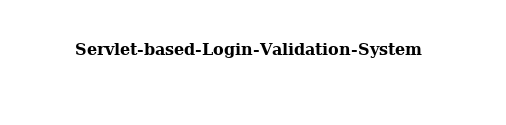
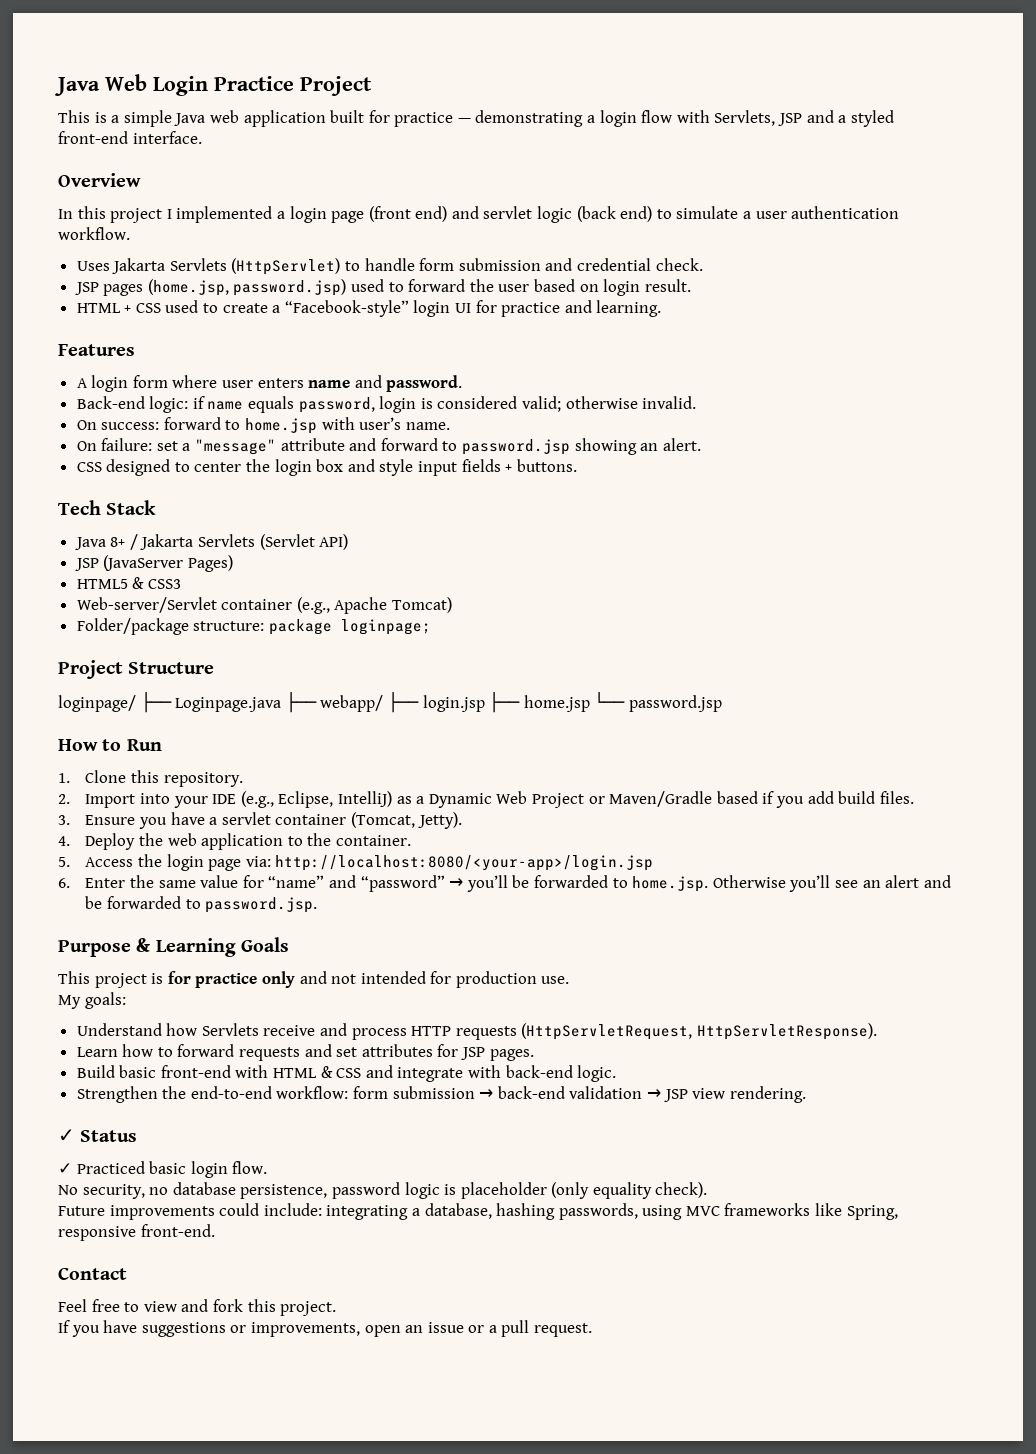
- Servlet-based-Login-Validation-System
+ Java Web Login Practice Project
+ This is a simple Java web application built for practice — demonstrating a login flow with Servlets, JSP and a styled front-end interface.
+ Overview
+ In this project I implemented a login page (front end) and servlet logic (back end) to simulate a user authentication workflow.
+ Uses Jakarta Servlets (HttpServlet) to handle form submission and credential check.
+ JSP pages (home.jsp, password.jsp) used to forward the user based on login result.
+ HTML + CSS used to create a “Facebook-style” login UI for practice and learning.
+ Features
+ A login form where user enters name and password.
+ Back-end logic: if name equals password, login is considered valid; otherwise invalid.
+ On success: forward to home.jsp with user’s name.
+ On failure: set a "message" attribute and forward to password.jsp showing an alert.
+ CSS designed to center the login box and style input fields + buttons.
+ Tech Stack
+ Java 8+ / Jakarta Servlets (Servlet API)
+ JSP (JavaServer Pages)
+ HTML5 & CSS3
+ Web-server/Servlet container (e.g., Apache Tomcat)
+ Folder/package structure: package loginpage;
+ Project Structure
+ loginpage/ ├── Loginpage.java ├── webapp/ ├── login.jsp ├── home.jsp └── password.jsp
+ How to Run
+ 1. Clone this repository.
+ 2. Import into your IDE (e.g., Eclipse, IntelliJ) as a Dynamic Web Project or Maven/Gradle based if you add build files.
+ 3. Ensure you have a servlet container (Tomcat, Jetty).
+ 4. Deploy the web application to the container.
+ 5. Access the login page via: http://localhost:8080/<your-app>/login.jsp
+ 6. Enter the same value for “name” and “password” → you’ll be forwarded to home.jsp. Otherwise you’ll see an alert and be forwarded to password.jsp.
+ Purpose & Learning Goals
+ This project is for practice only and not intended for production use.
+ My goals:
+ Understand how Servlets receive and process HTTP requests (HttpServletRequest, HttpServletResponse).
+ Learn how to forward requests and set attributes for JSP pages.
+ Build basic front-end with HTML & CSS and integrate with back-end logic.
+ Strengthen the end-to-end workflow: form submission → back-end validation → JSP view rendering.
+ ✓ Status
+ ✓ Practiced basic login flow.
+ No security, no database persistence, password logic is placeholder (only equality check).
+ Future improvements could include: integrating a database, hashing passwords, using MVC frameworks like Spring, responsive front-end.
+ Contact
+ Feel free to view and fork this project.
+ If you have suggestions or improvements, open an issue or a pull request.

